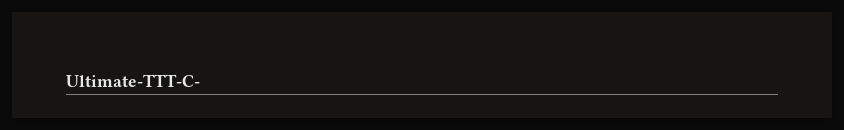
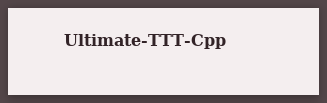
- Ultimate-TTT-C-
+ Ultimate-TTT-Cpp

